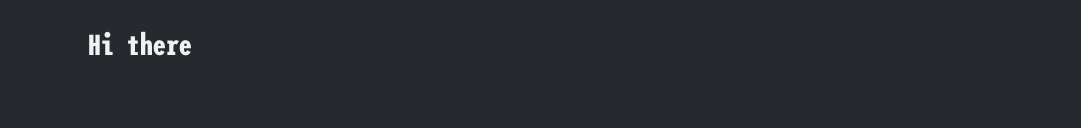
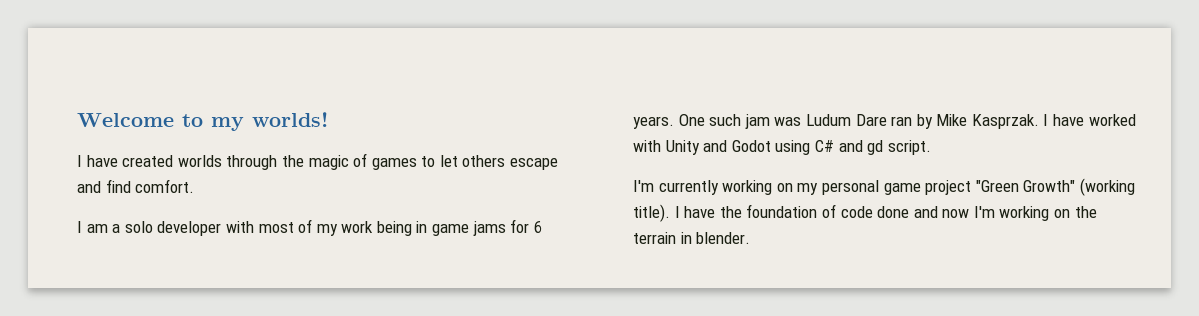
- Hi there
+ Welcome to my worlds!
+ I have created worlds through the magic of games to let others escape and find comfort.
+ I am a solo developer with most of my work being in game jams for 6 years. One such jam was Ludum Dare ran by Mike Kasprzak. I have worked with Unity and Godot using C# and gd script.
+ I'm currently working on my personal game project "Green Growth" (working title). I have the foundation of code done and now I'm working on the terrain in blender.

